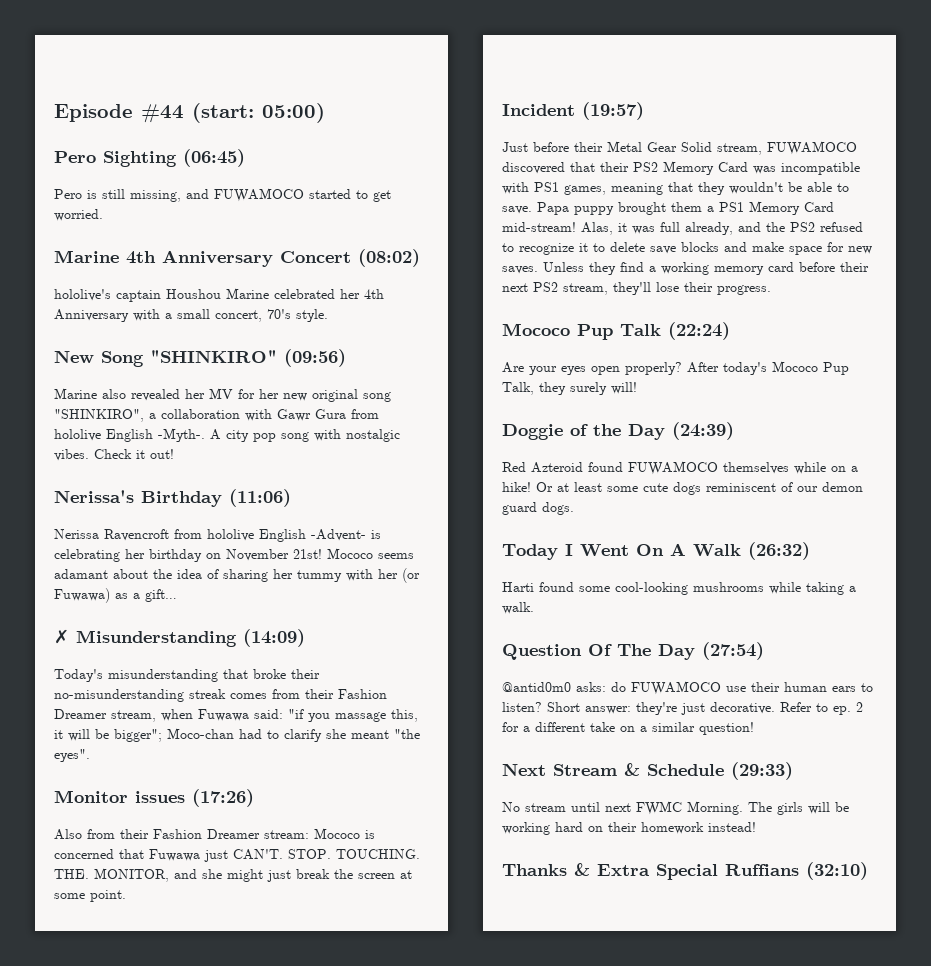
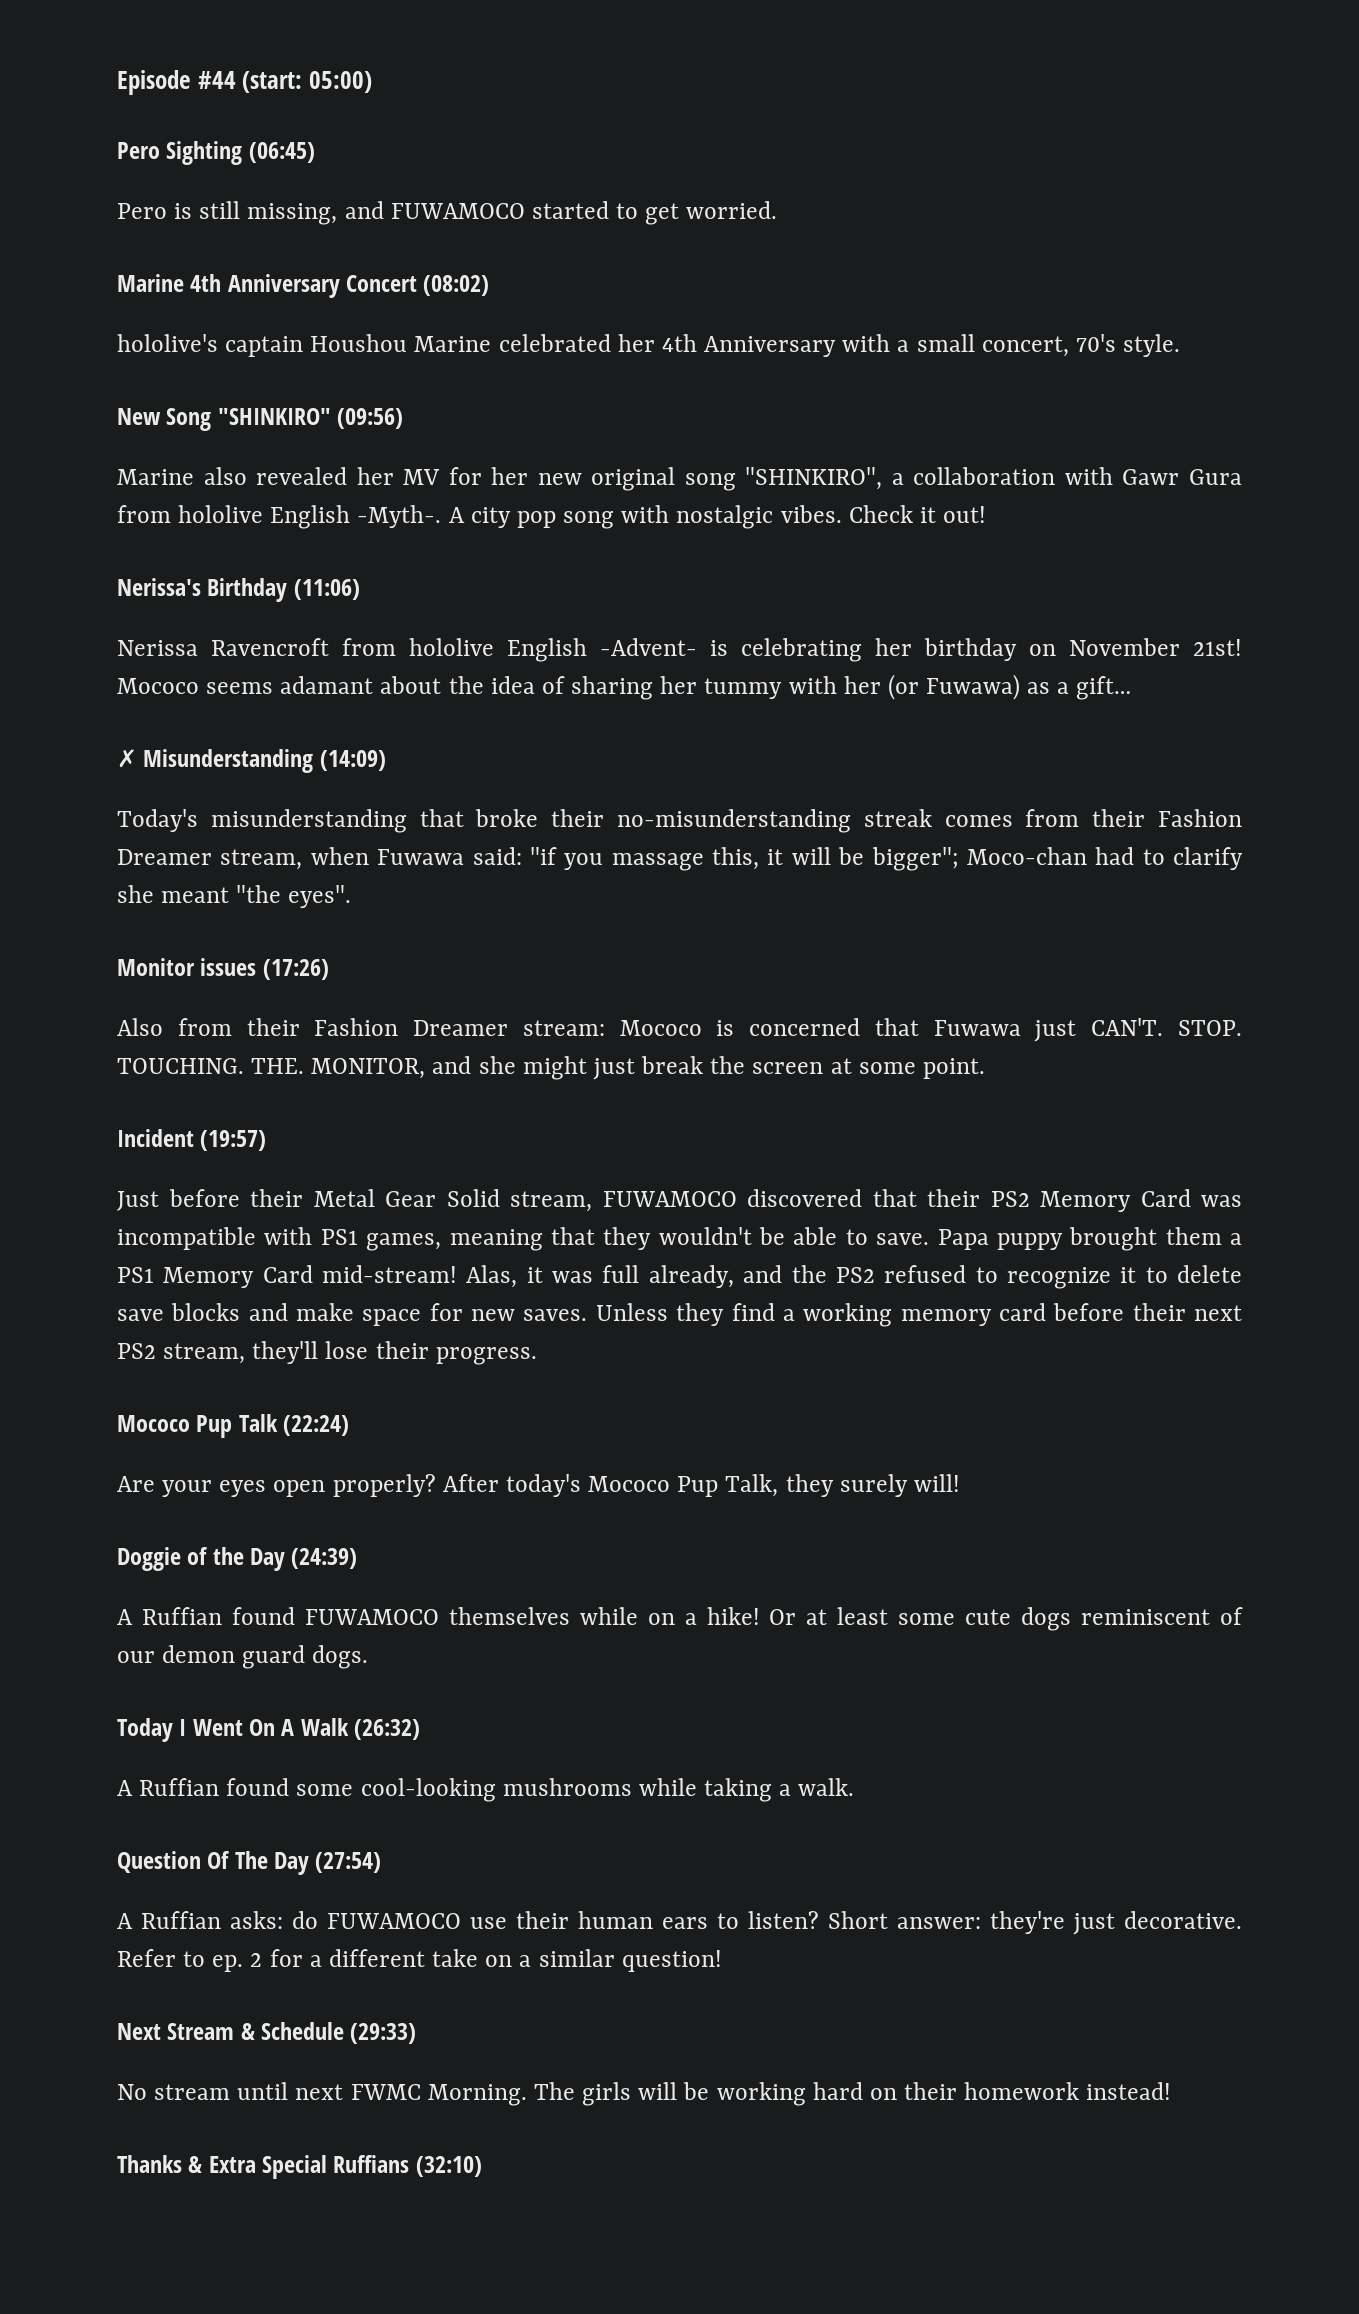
- Red Azteroid found FUWAMOCO themselves while on a hike!
+ A Ruffian found FUWAMOCO themselves while on a hike!
- Harti found some cool-looking mushrooms while taking a walk.
+ A Ruffian found some cool-looking mushrooms while taking a walk.
- @antid0m0 asks: do FUWAMOCO use their human ears to listen?
+ A Ruffian asks: do FUWAMOCO use their human ears to listen?

